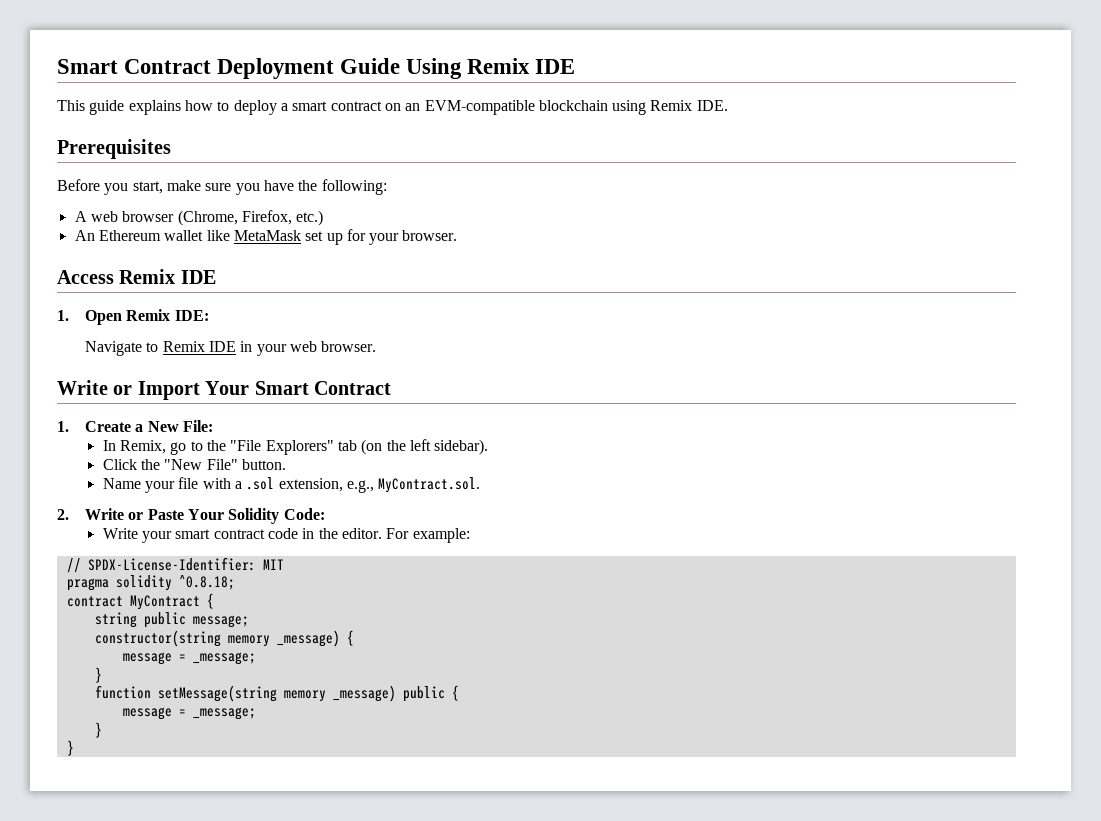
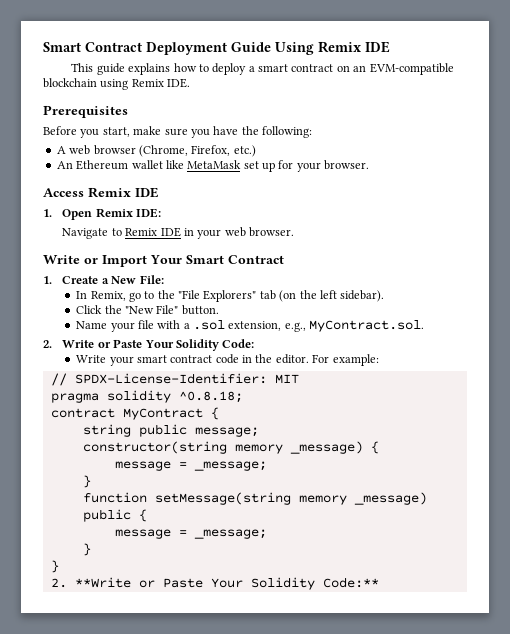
+ 2. **Write or Paste Your Solidity Code:**

